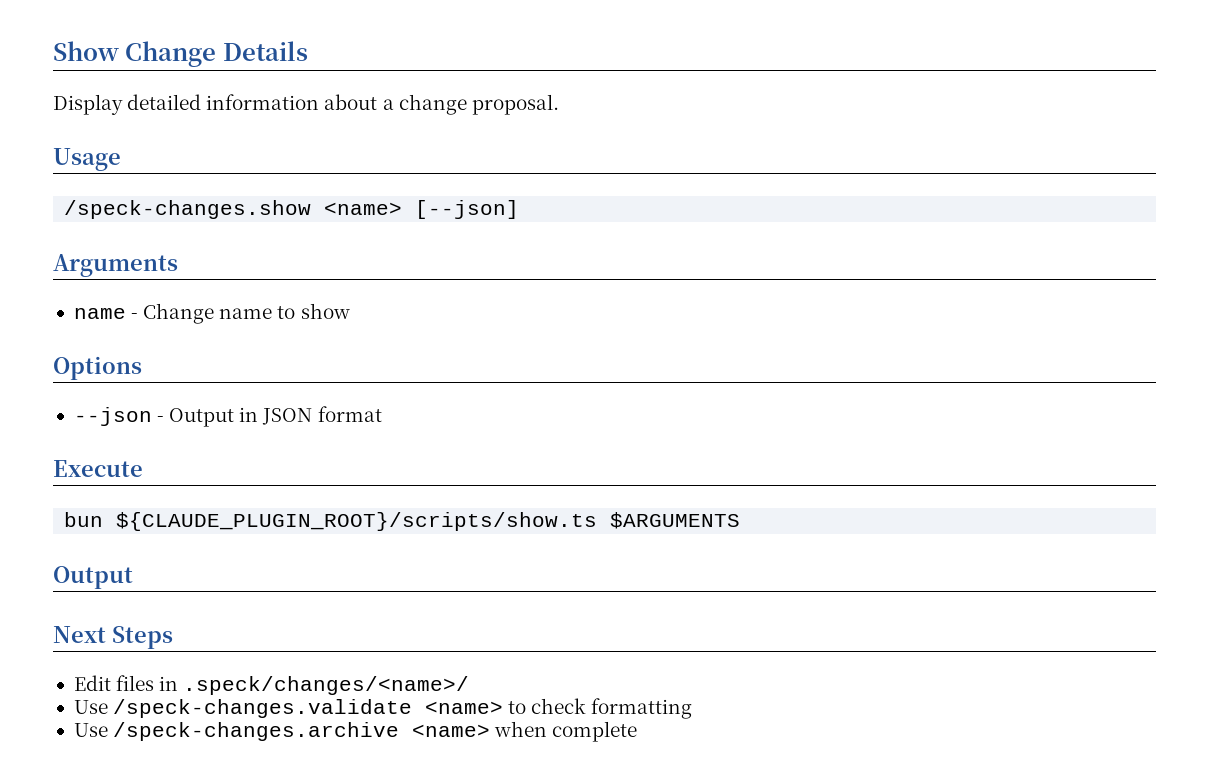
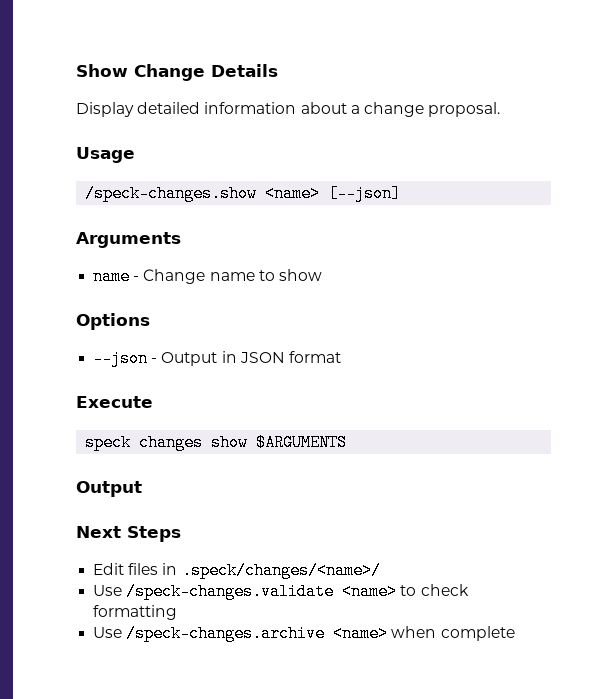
- bun ${CLAUDE_PLUGIN_ROOT}/scripts/show.ts $ARGUMENTS
+ speck changes show $ARGUMENTS

